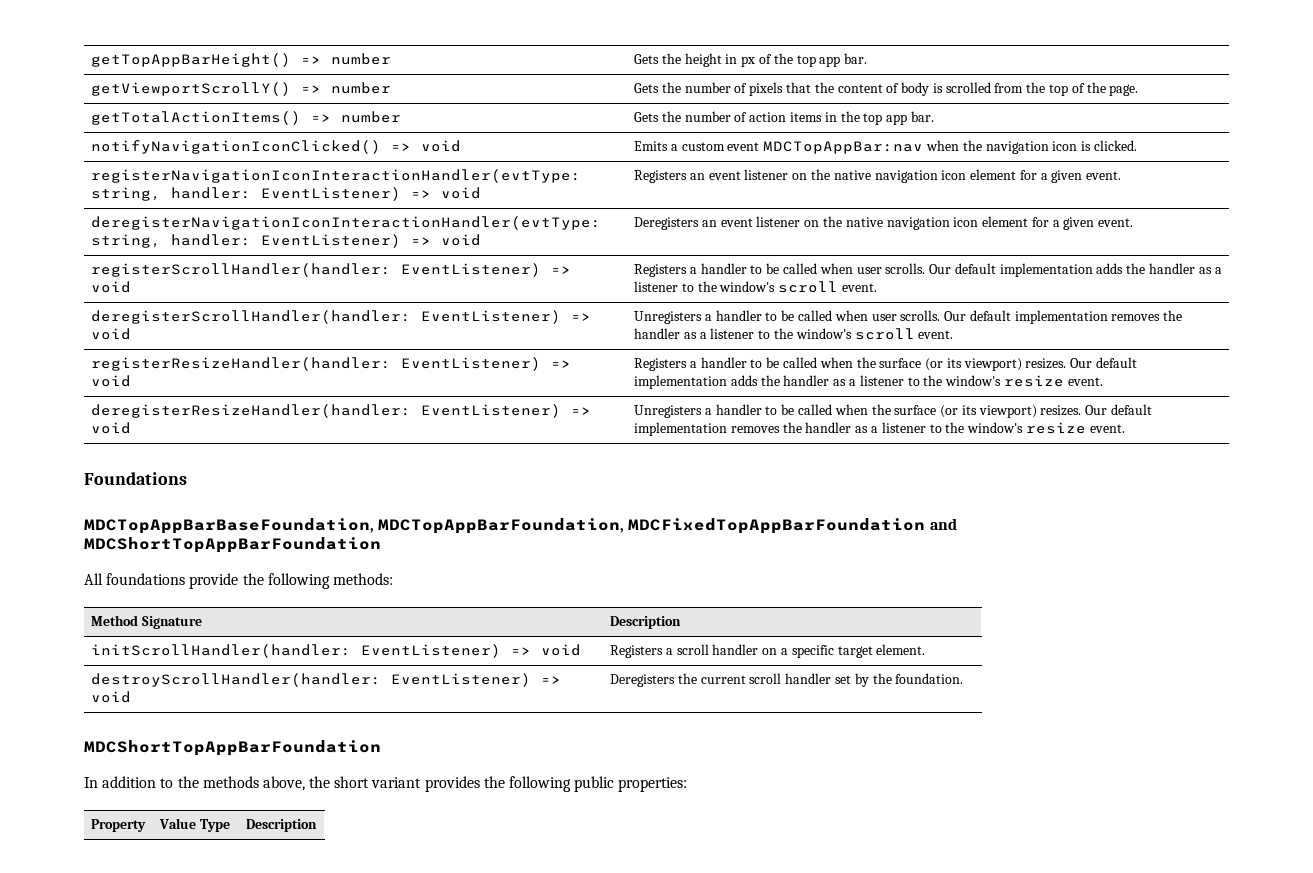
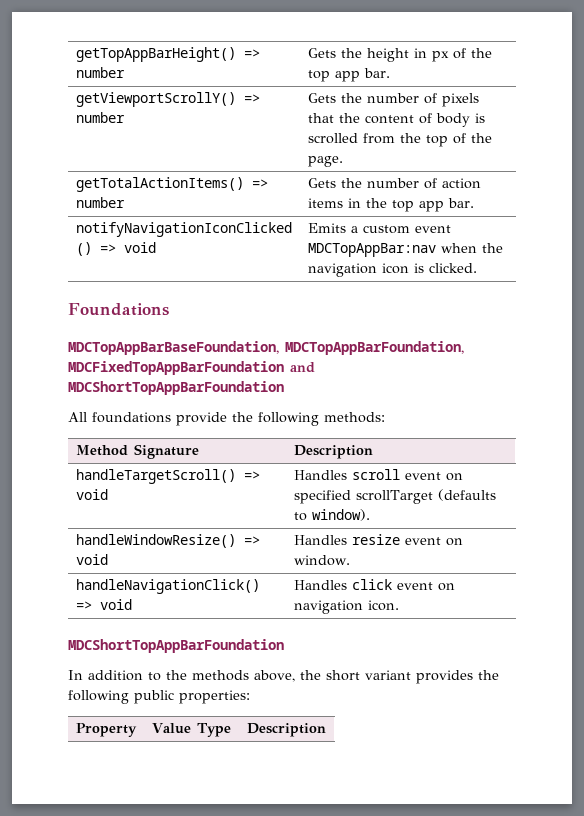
- registerNavigationIconInteractionHandler(evtType: string, handler: EventListener) => void | Registers an event listener on the native navigation icon element for a given event.
- deregisterNavigationIconInteractionHandler(evtType: string, handler: EventListener) => void | Deregisters an event listener on the native navigation icon element for a given event.
- registerScrollHandler(handler: EventListener) => void | Registers a handler to be called when user scrolls. Our default implementation adds the handler as a listener to the window's scroll event.
- deregisterScrollHandler(handler: EventListener) => void | Unregisters a handler to be called when user scrolls. Our default implementation removes the handler as a listener to the window's scroll event.
- registerResizeHandler(handler: EventListener) => void | Registers a handler to be called when the surface (or its viewport) resizes. Our default implementation adds the handler as a listener to the window's resize event.
- deregisterResizeHandler(handler: EventListener) => void | Unregisters a handler to be called when the surface (or its viewport) resizes. Our default implementation removes the handler as a listener to the window's resize event.
- initScrollHandler(handler: EventListener) => void | Registers a scroll handler on a specific target element.
- destroyScrollHandler(handler: EventListener) => void | Deregisters the current scroll handler set by the foundation.
+ handleTargetScroll() => void | Handles scroll event on specified scrollTarget (defaults to window).
+ handleWindowResize() => void | Handles resize event on window.
+ handleNavigationClick() => void | Handles click event on navigation icon.

